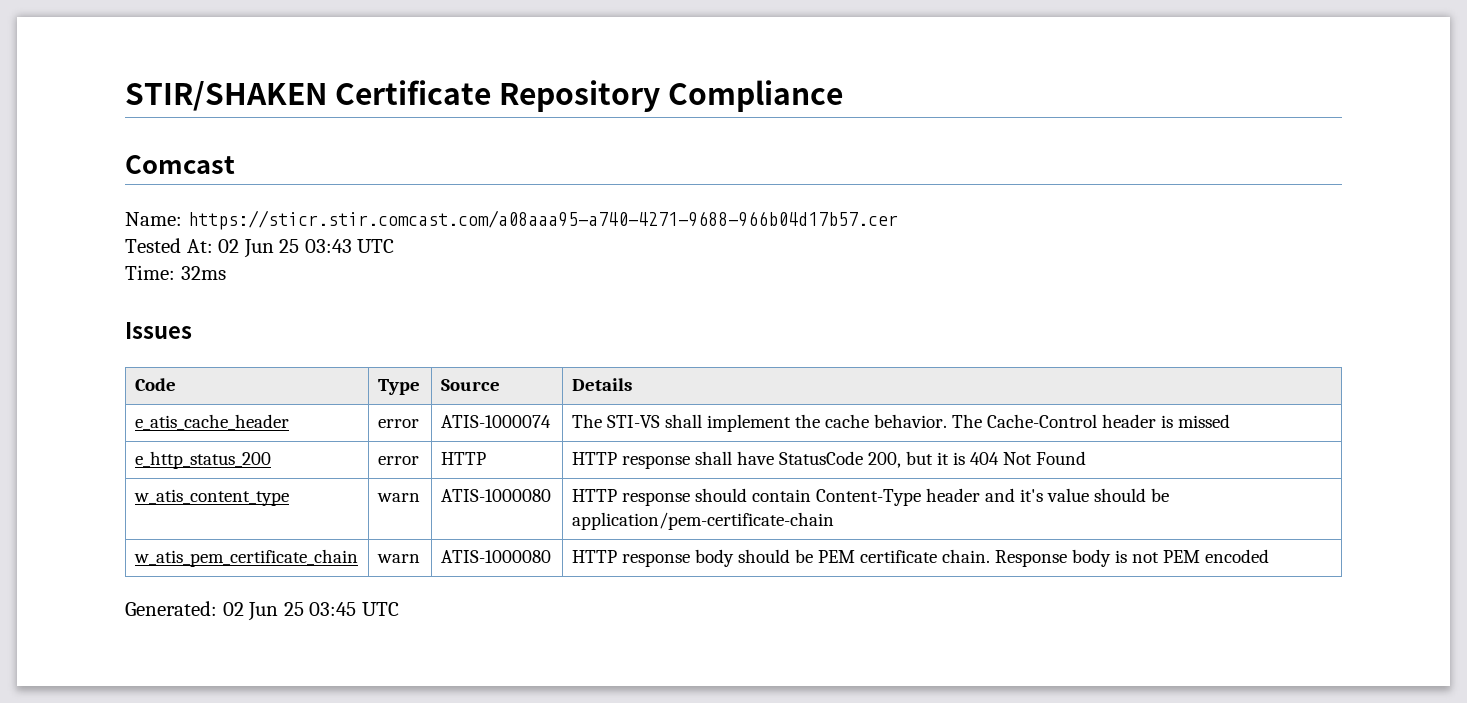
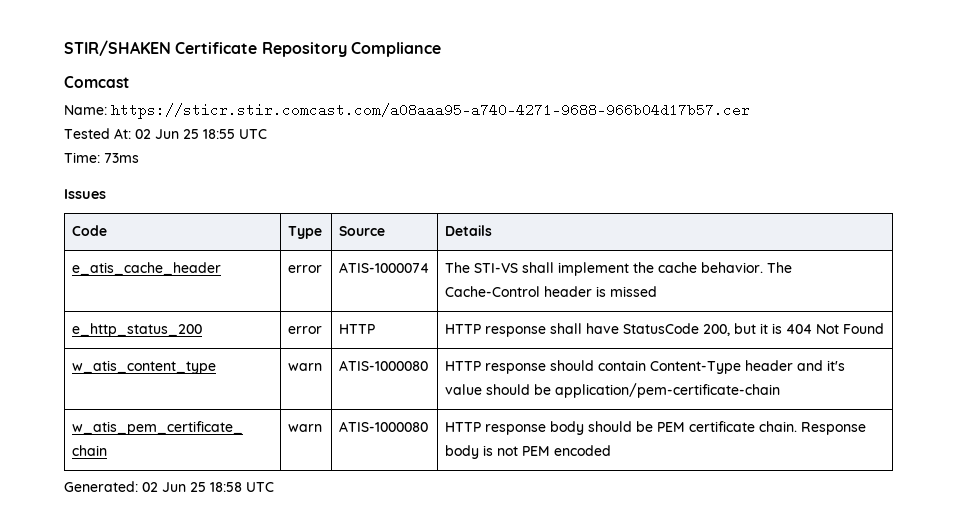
- Tested At: 02 Jun 25 03:43 UTC
+ Tested At: 02 Jun 25 18:55 UTC
- Time: 32ms
+ Time: 73ms
- Generated: 02 Jun 25 03:45 UTC
+ Generated: 02 Jun 25 18:58 UTC

